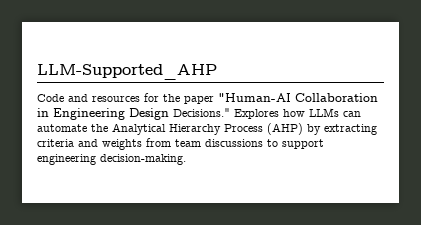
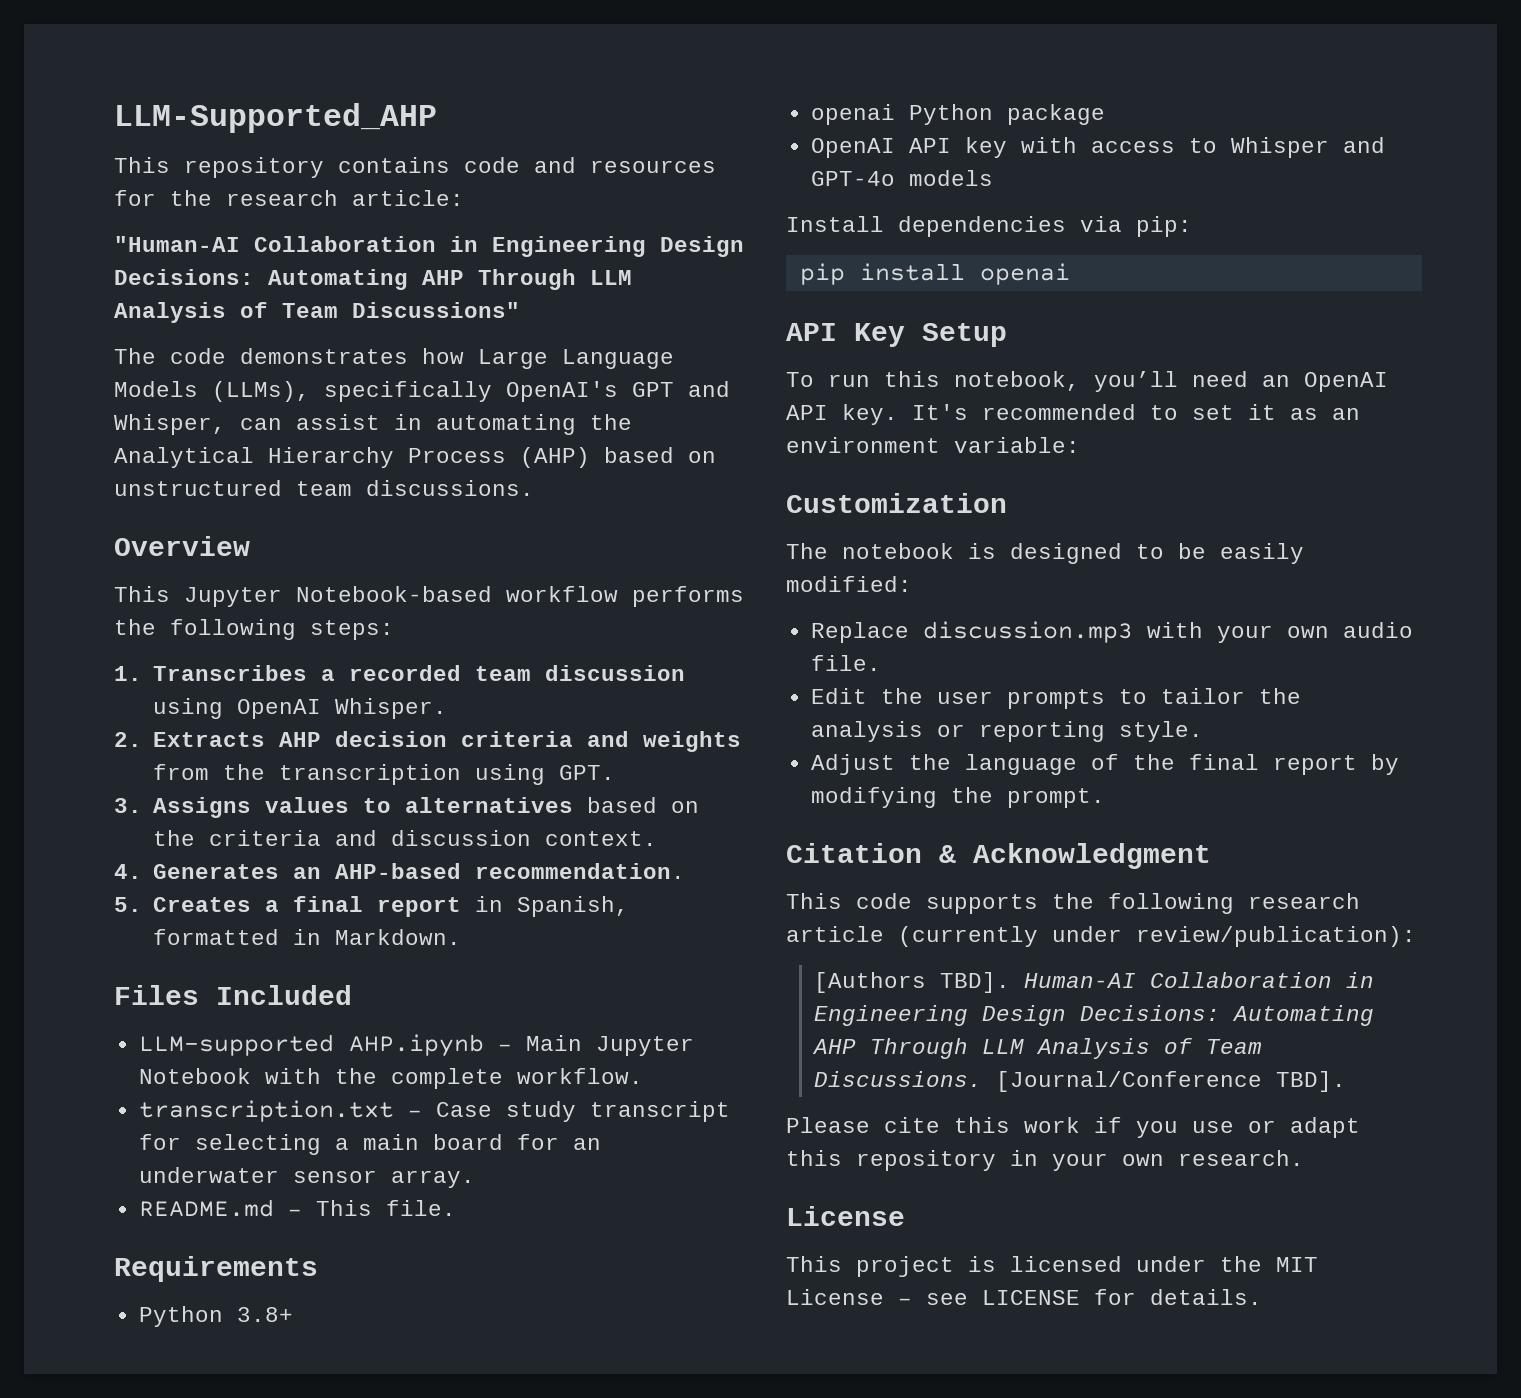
- Code and resources for the paper "Human-AI Collaboration in Engineering Design Decisions." Explores how LLMs can automate the Analytical Hierarchy Process (AHP) by extracting criteria and weights from team discussions to support engineering decision-making.
+ This repository contains code and resources for the research article:
+ "Human-AI Collaboration in Engineering Design Decisions: Automating AHP Through LLM Analysis of Team Discussions"
+ The code demonstrates how Large Language Models (LLMs), specifically OpenAI's GPT and Whisper, can assist in automating the Analytical Hierarchy Process (AHP) based on unstructured team discussions.
+ Overview
+ This Jupyter Notebook-based workflow performs the following steps:
+ 1. Transcribes a recorded team discussion using OpenAI Whisper.
+ 2. Extracts AHP decision criteria and weights from the transcription using GPT.
+ 3. Assigns values to alternatives based on the criteria and discussion context.
+ 4. Generates an AHP-based recommendation.
+ 5. Creates a final report in Spanish, formatted in Markdown.
+ Files Included
+ LLM-supported AHP.ipynb – Main Jupyter Notebook with the complete workflow.
+ transcription.txt – Case study transcript for selecting a main board for an underwater sensor array.
+ README.md – This file.
+ Requirements
+ Python 3.8+
+ openai Python package
+ OpenAI API key with access to Whisper and GPT-4o models
+ Install dependencies via pip:
+ pip install openai
+ API Key Setup
+ To run this notebook, you’ll need an OpenAI API key. It's recommended to set it as an environment variable:
+ Customization
+ The notebook is designed to be easily modified:
+ Replace discussion.mp3 with your own audio file.
+ Edit the user prompts to tailor the analysis or reporting style.
+ Adjust the language of the final report by modifying the prompt.
+ Citation & Acknowledgment
+ This code supports the following research article (currently under review/publication):
+ [Authors TBD]. Human-AI Collaboration in Engineering Design Decisions: Automating AHP Through LLM Analysis of Team Discussions. [Journal/Conference TBD].
+ Please cite this work if you use or adapt this repository in your own research.
+ License
+ This project is licensed under the MIT License – see LICENSE for details.

